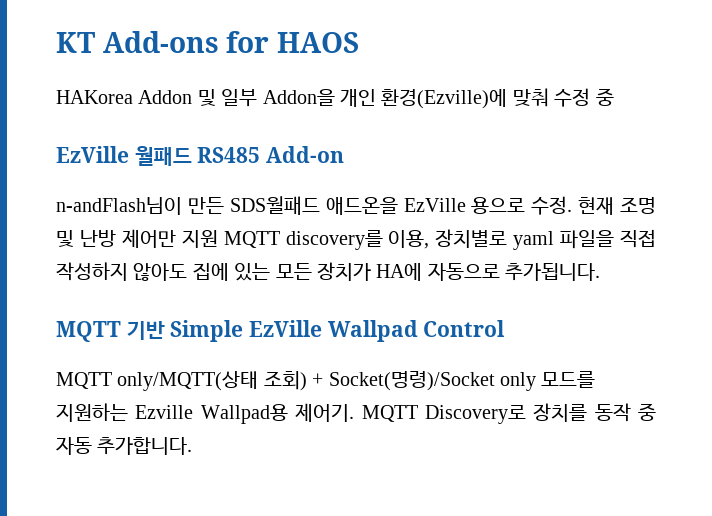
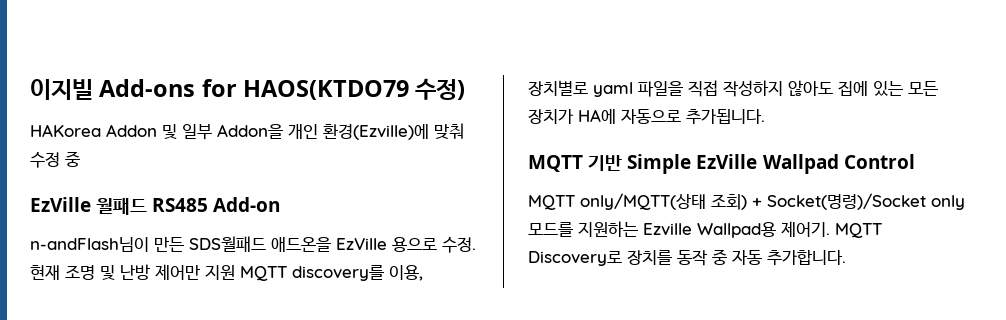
- KT Add-ons for HAOS
+ 이지빌 Add-ons for HAOS(KTDO79 수정)

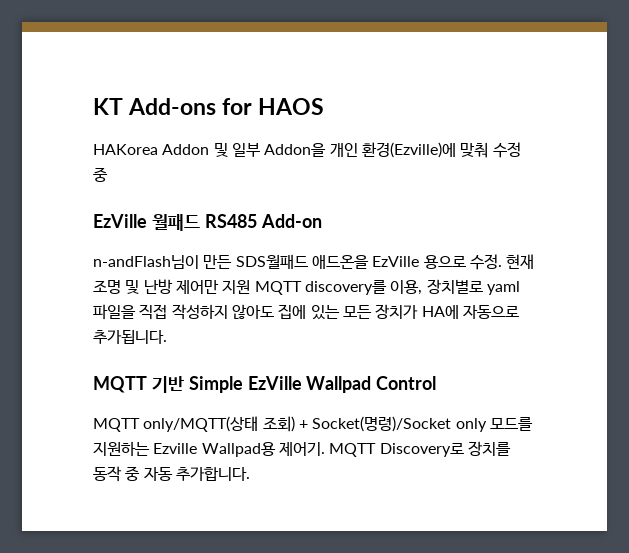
- 이지빌 Add-ons for HAOS(KTDO79 수정)
+ KT Add-ons for HAOS

